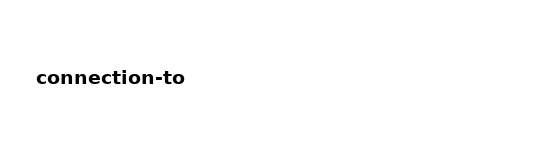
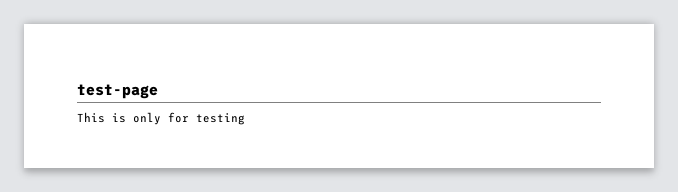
- connection-to
+ test-page
+ This is only for testing

